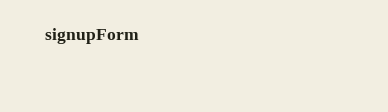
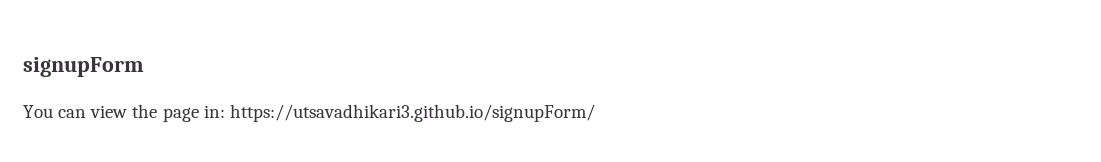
+ You can view the page in: https://utsavadhikari3.github.io/signupForm/

